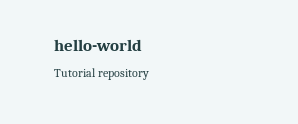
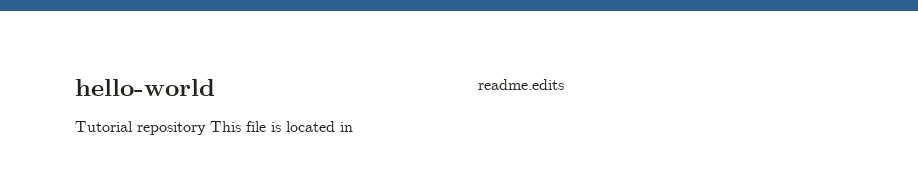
- Tutorial repository
+ Tutorial repository This file is located in readme.edits

